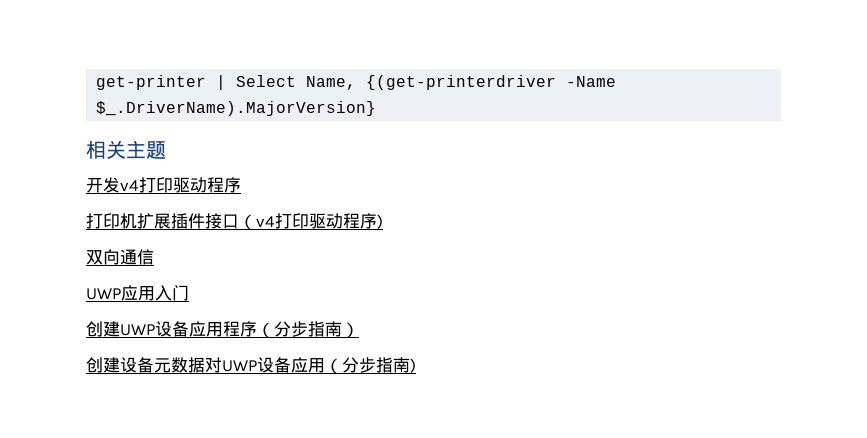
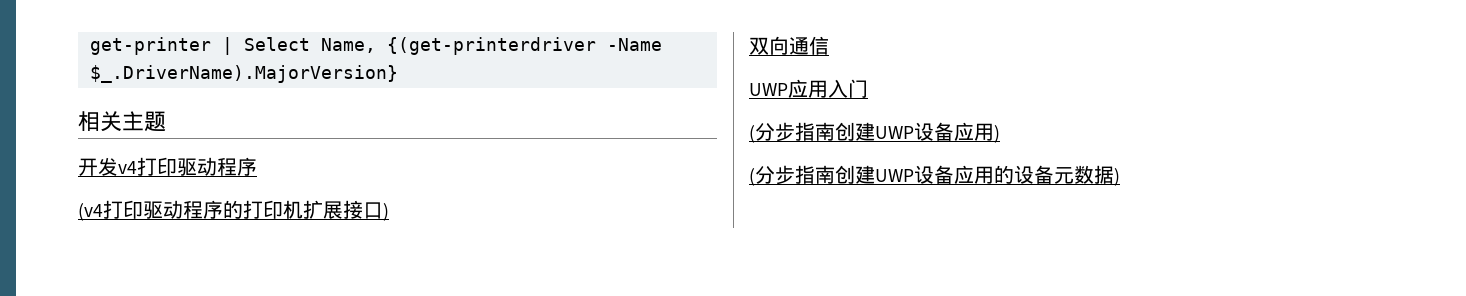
- 打印机扩展插件接口（v4打印驱动程序)
+ (v4打印驱动程序的打印机扩展接口)
- 创建UWP设备应用程序（分步指南）
- 创建设备元数据对UWP设备应用（分步指南)
+ (分步指南创建UWP设备应用)
+ (分步指南创建UWP设备应用的设备元数据)

